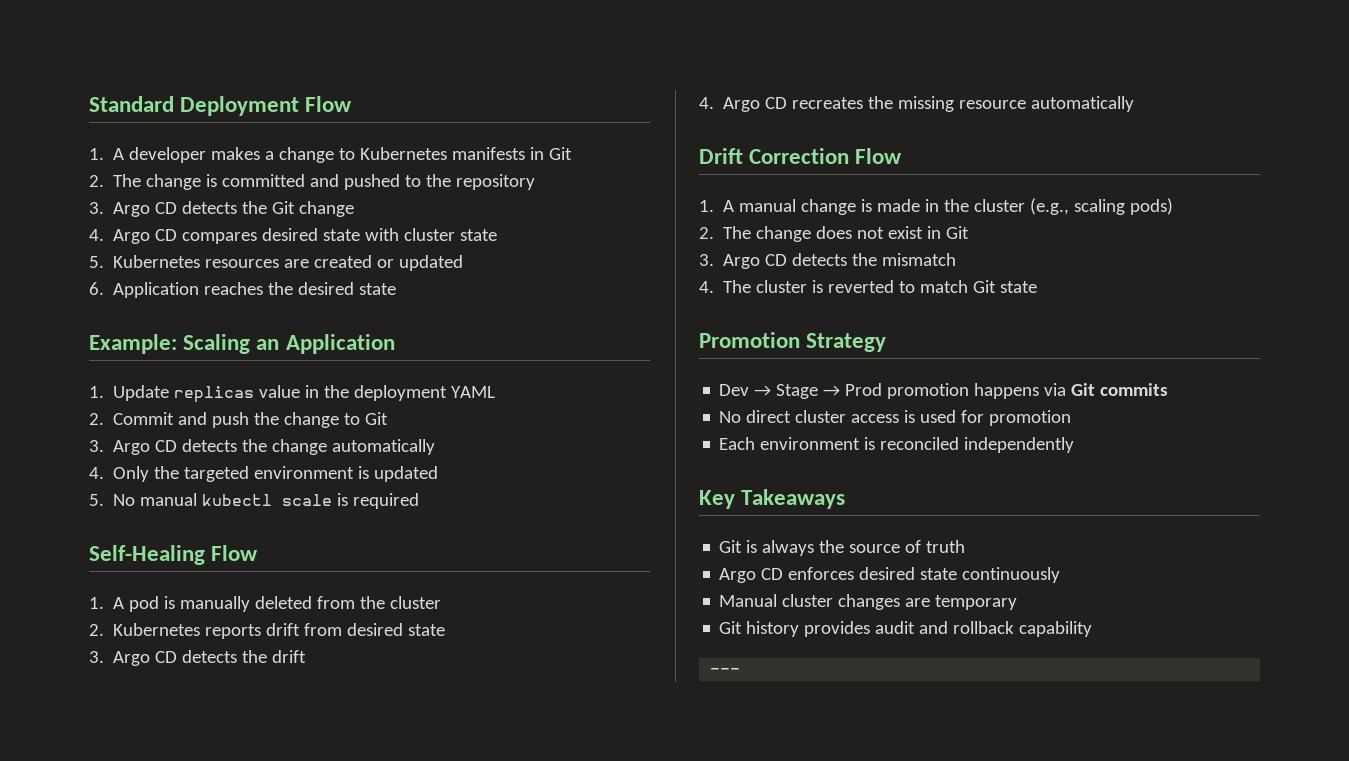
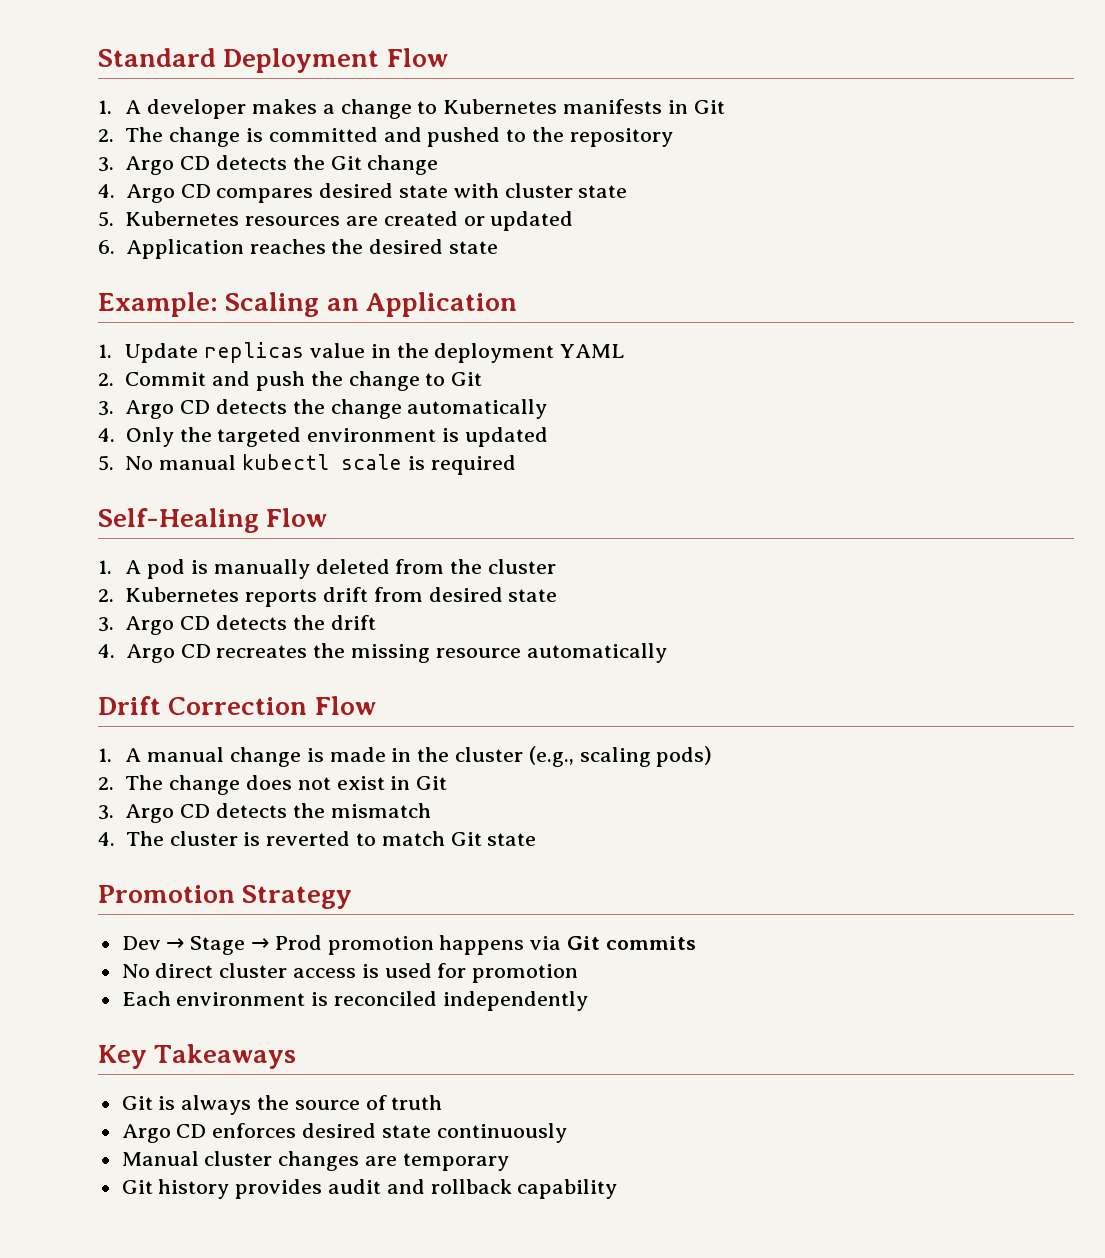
- ---

